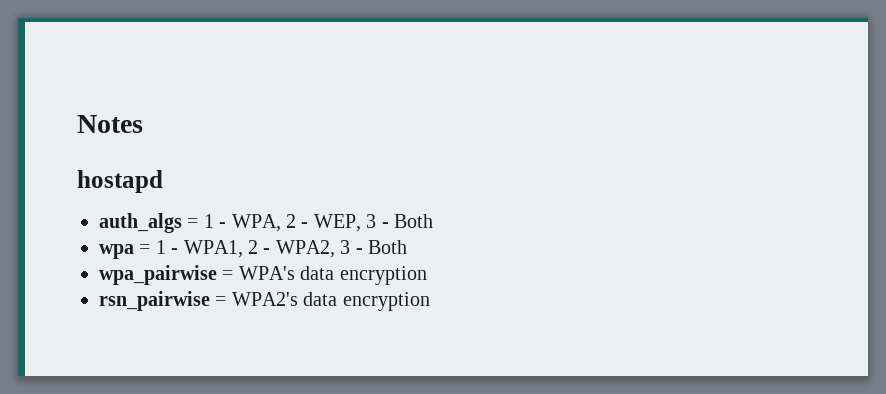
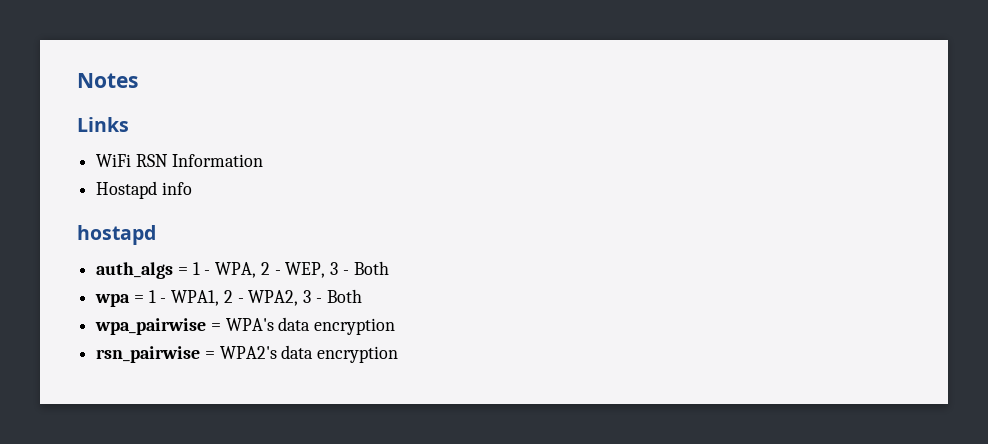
+ Links
+ WiFi RSN Information
+ Hostapd info

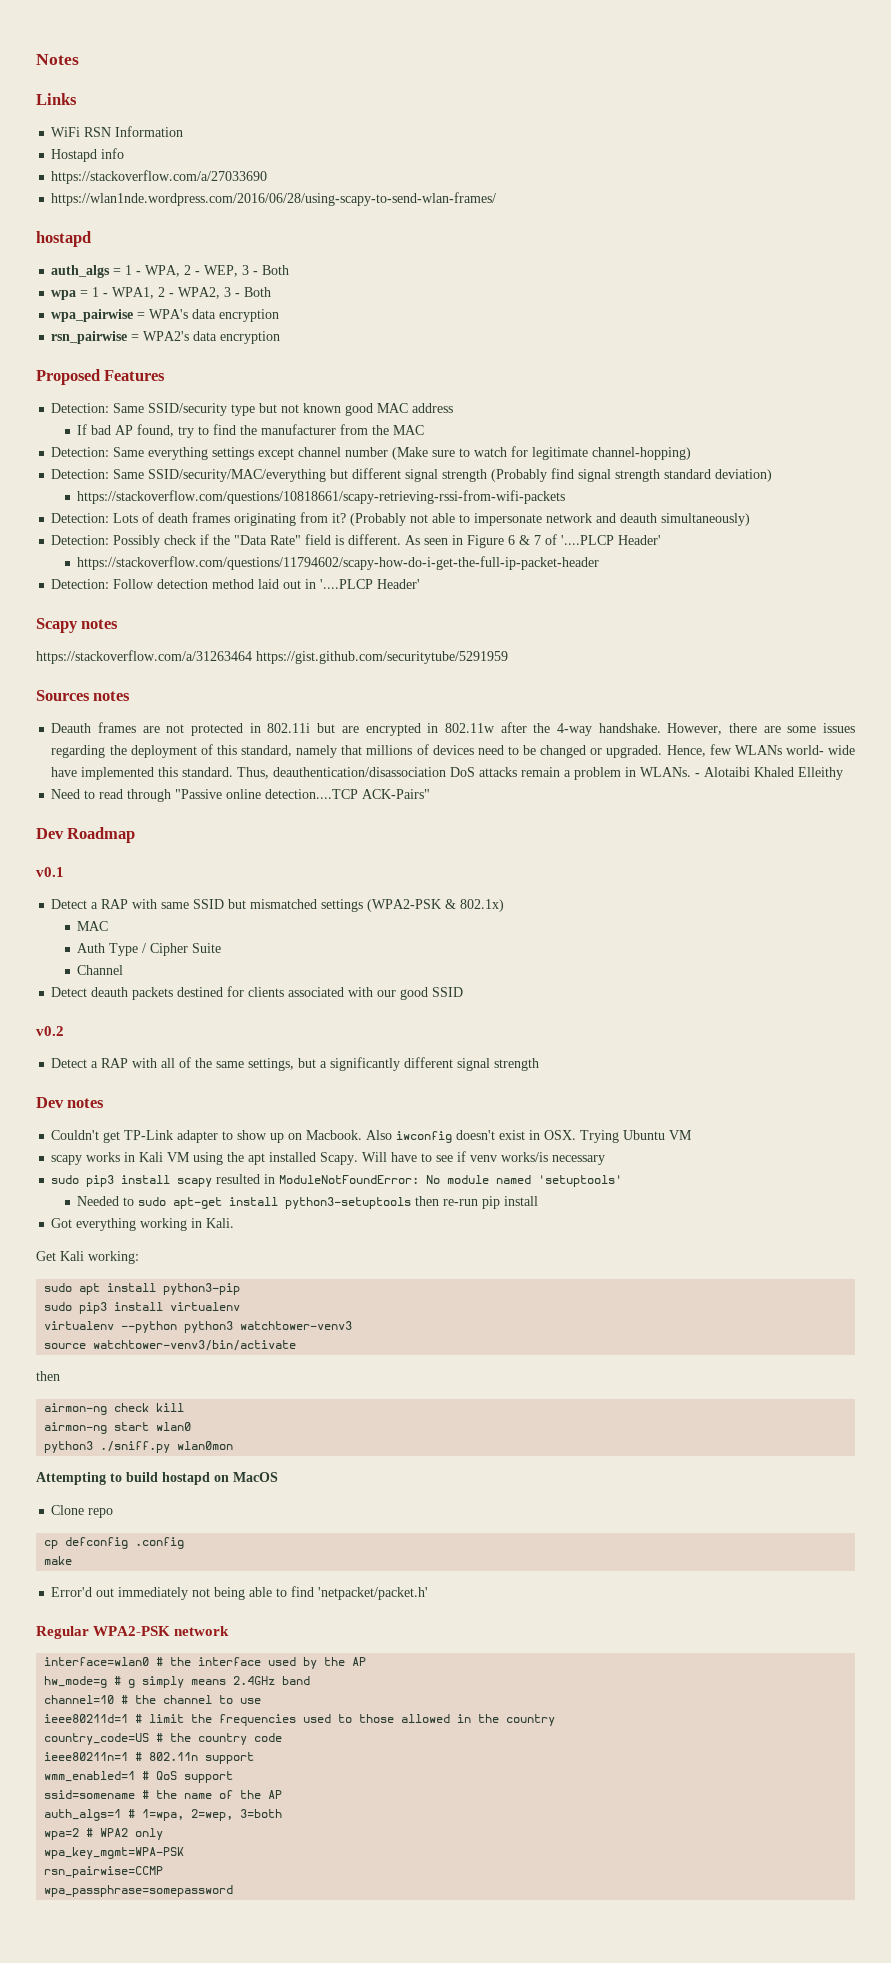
+ https://stackoverflow.com/a/27033690
+ https://wlan1nde.wordpress.com/2016/06/28/using-scapy-to-send-wlan-frames/
+ Proposed Features
+ Detection: Same SSID/security type but not known good MAC address
+ If bad AP found, try to find the manufacturer from the MAC
+ Detection: Same everything settings except channel number (Make sure to watch for legitimate channel-hopping)
+ Detection: Same SSID/security/MAC/everything but different signal strength (Probably find signal strength standard deviation)
+ https://stackoverflow.com/questions/10818661/scapy-retrieving-rssi-from-wifi-packets
+ Detection: Lots of death frames originating from it? (Probably not able to impersonate network and deauth simultaneously)
+ Detection: Possibly check if the "Data Rate" field is different. As seen in Figure 6 & 7 of '....PLCP Header'
+ https://stackoverflow.com/questions/11794602/scapy-how-do-i-get-the-full-ip-packet-header
+ Detection: Follow detection method laid out in '....PLCP Header'
+ Scapy notes
+ https://stackoverflow.com/a/31263464 https://gist.github.com/securitytube/5291959
+ Sources notes
+ Deauth frames are not protected in 802.11i but are encrypted in 802.11w after the 4-way handshake. However, there are some issues regarding the deployment of this standard, namely that millions of devices need to be changed or upgraded. Hence, few WLANs world- wide have implemented this standard. Thus, deauthentication/disassociation DoS attacks remain a problem in WLANs. - Alotaibi Khaled Elleithy
+ Need to read through "Passive online detection....TCP ACK-Pairs"
+ Dev Roadmap
+ v0.1
+ Detect a RAP with same SSID but mismatched settings (WPA2-PSK & 802.1x)
+ MAC
+ Auth Type / Cipher Suite
+ Channel
+ Detect deauth packets destined for clients associated with our good SSID
+ v0.2
+ Detect a RAP with all of the same settings, but a significantly different signal strength
+ Dev notes
+ Couldn't get TP-Link adapter to show up on Macbook. Also iwconfig doesn't exist in OSX. Trying Ubuntu VM
+ scapy works in Kali VM using the apt installed Scapy. Will have to see if venv works/is necessary
+ sudo pip3 install scapy resulted in ModuleNotFoundError: No module named 'setuptools'
+ Needed to sudo apt-get install python3-setuptools then re-run pip install
+ Got everything working in Kali.
+ Get Kali working:
+ sudo apt install python3-pip
+ sudo pip3 install virtualenv
+ virtualenv --python python3 watchtower-venv3
+ source watchtower-venv3/bin/activate
+ then
+ airmon-ng check kill
+ airmon-ng start wlan0
+ python3 ./sniff.py wlan0mon
+ Attempting to build hostapd on MacOS
+ Clone repo
+ cp defconfig .config
+ make
+ Error'd out immediately not being able to find 'netpacket/packet.h'
+ Regular WPA2-PSK network
+ interface=wlan0 # the interface used by the AP
+ hw_mode=g # g simply means 2.4GHz band
+ channel=10 # the channel to use
+ ieee80211d=1 # limit the frequencies used to those allowed in the country
+ country_code=US # the country code
+ ieee80211n=1 # 802.11n support
+ wmm_enabled=1 # QoS support
+ ssid=somename # the name of the AP
+ auth_algs=1 # 1=wpa, 2=wep, 3=both
+ wpa=2 # WPA2 only
+ wpa_key_mgmt=WPA-PSK
+ rsn_pairwise=CCMP
+ wpa_passphrase=somepassword

